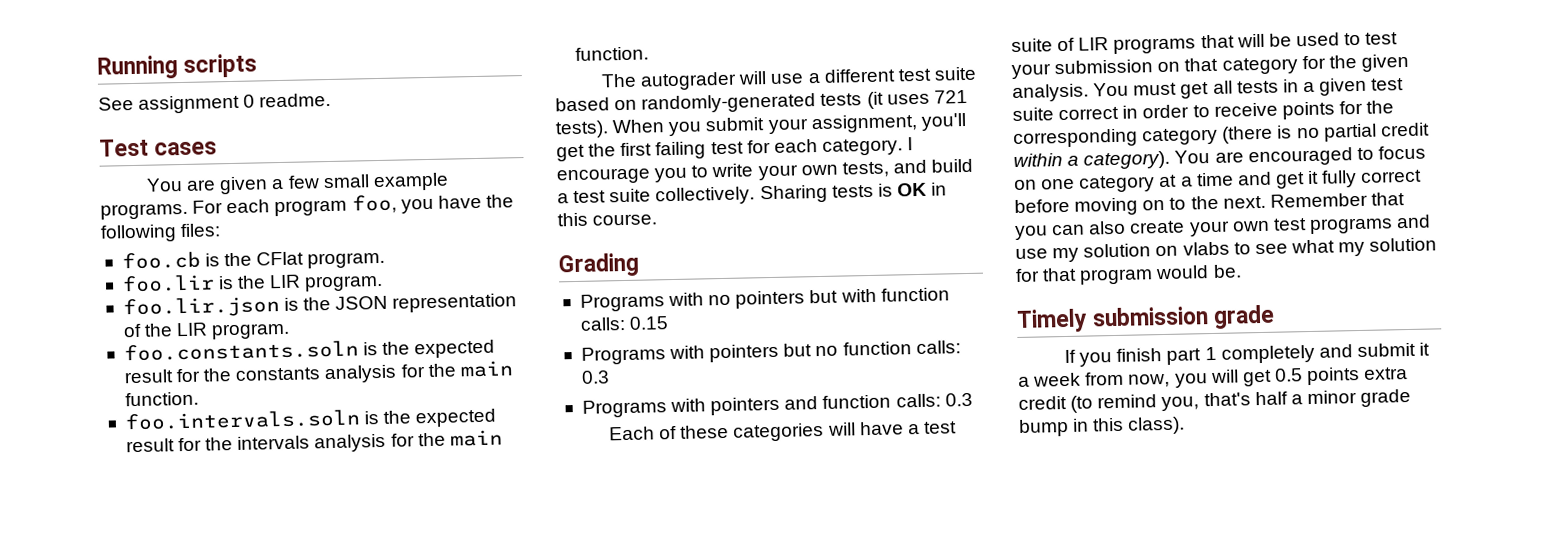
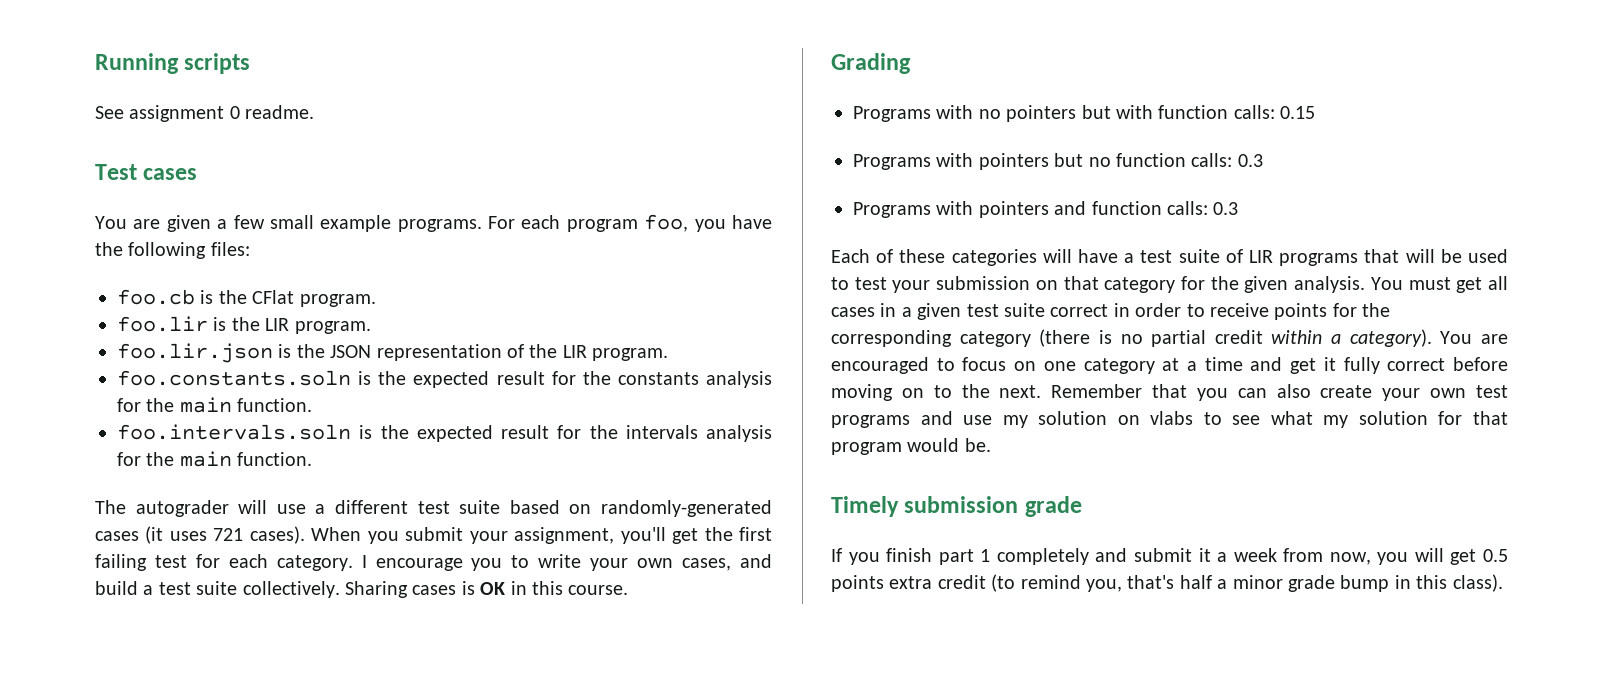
- The autograder will use a different test suite based on randomly-generated tests (it uses 721 tests).
+ The autograder will use a different test suite based on randomly-generated cases (it uses 721 cases).
- I encourage you to write your own tests, and build a test suite collectively.
+ I encourage you to write your own cases, and build a test suite collectively.
- Sharing tests is OK in this course.
+ Sharing cases is OK in this course.
- You must get all tests in a given test suite correct in order to receive points for the corresponding category (there is no partial credit within a category).
+ You must get all cases in a given test suite correct in order to receive points for the corresponding category (there is no partial credit within a category).

